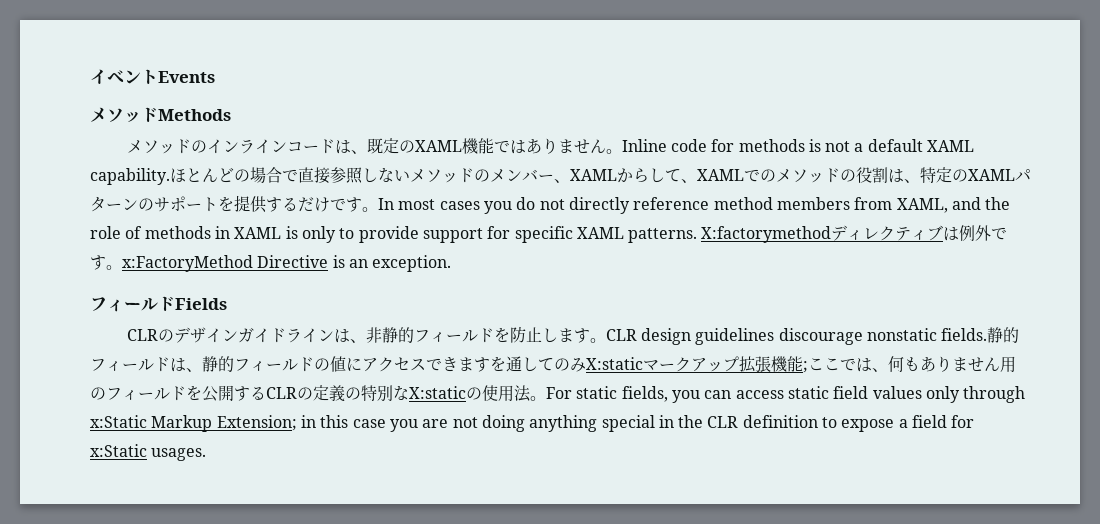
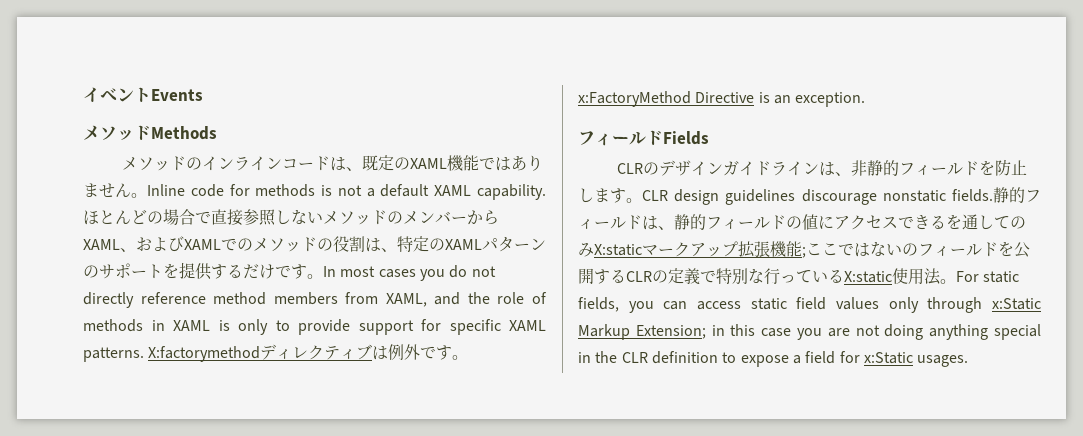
- ほとんどの場合で直接参照しないメソッドのメンバー、XAMLからして、XAMLでのメソッドの役割は、特定のXAMLパターンのサポートを提供するだけです。
+ ほとんどの場合で直接参照しないメソッドのメンバーからXAML、およびXAMLでのメソッドの役割は、特定のXAMLパターンのサポートを提供するだけです。
- 静的フィールドは、静的フィールドの値にアクセスできますを通してのみX:staticマークアップ拡張機能;ここでは、何もありません用のフィールドを公開するCLRの定義の特別なX:staticの使用法。
+ 静的フィールドは、静的フィールドの値にアクセスできるを通してのみX:staticマークアップ拡張機能;ここではないのフィールドを公開するCLRの定義で特別な行っているX:static使用法。

